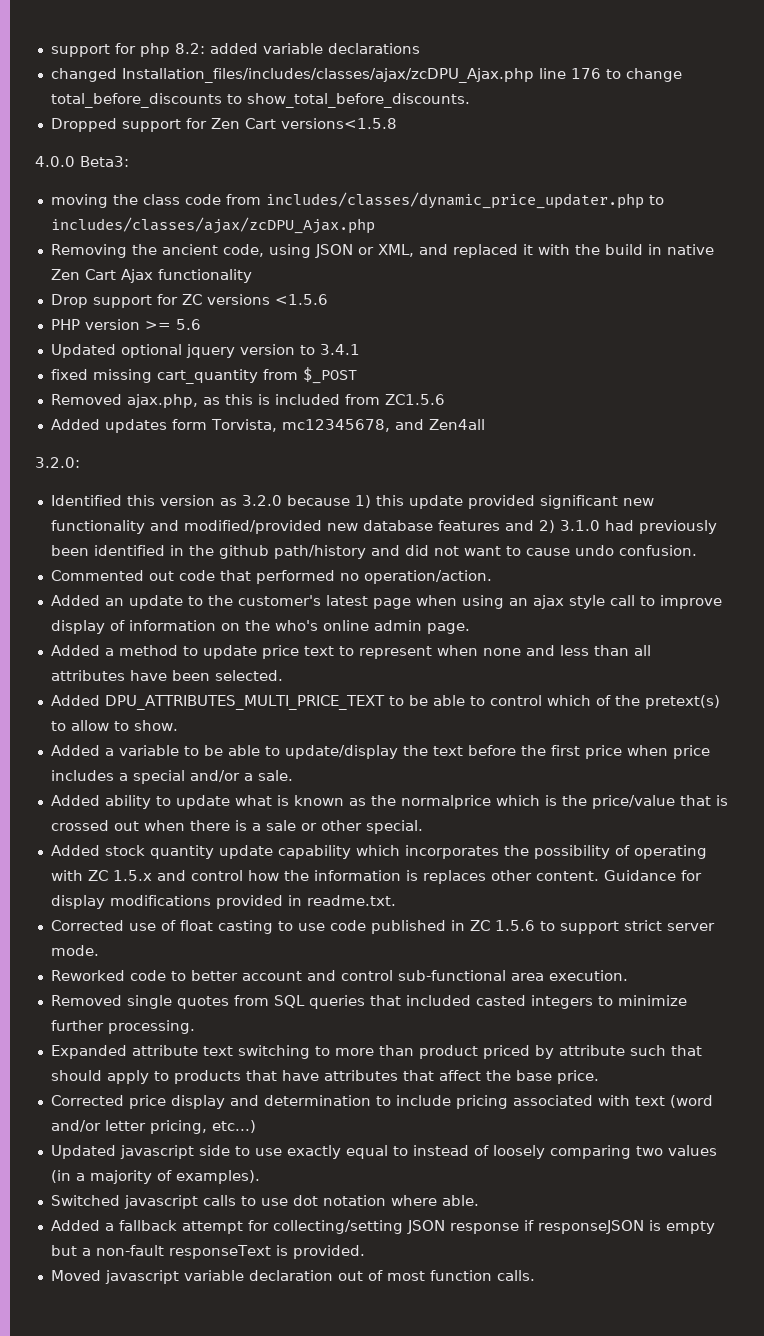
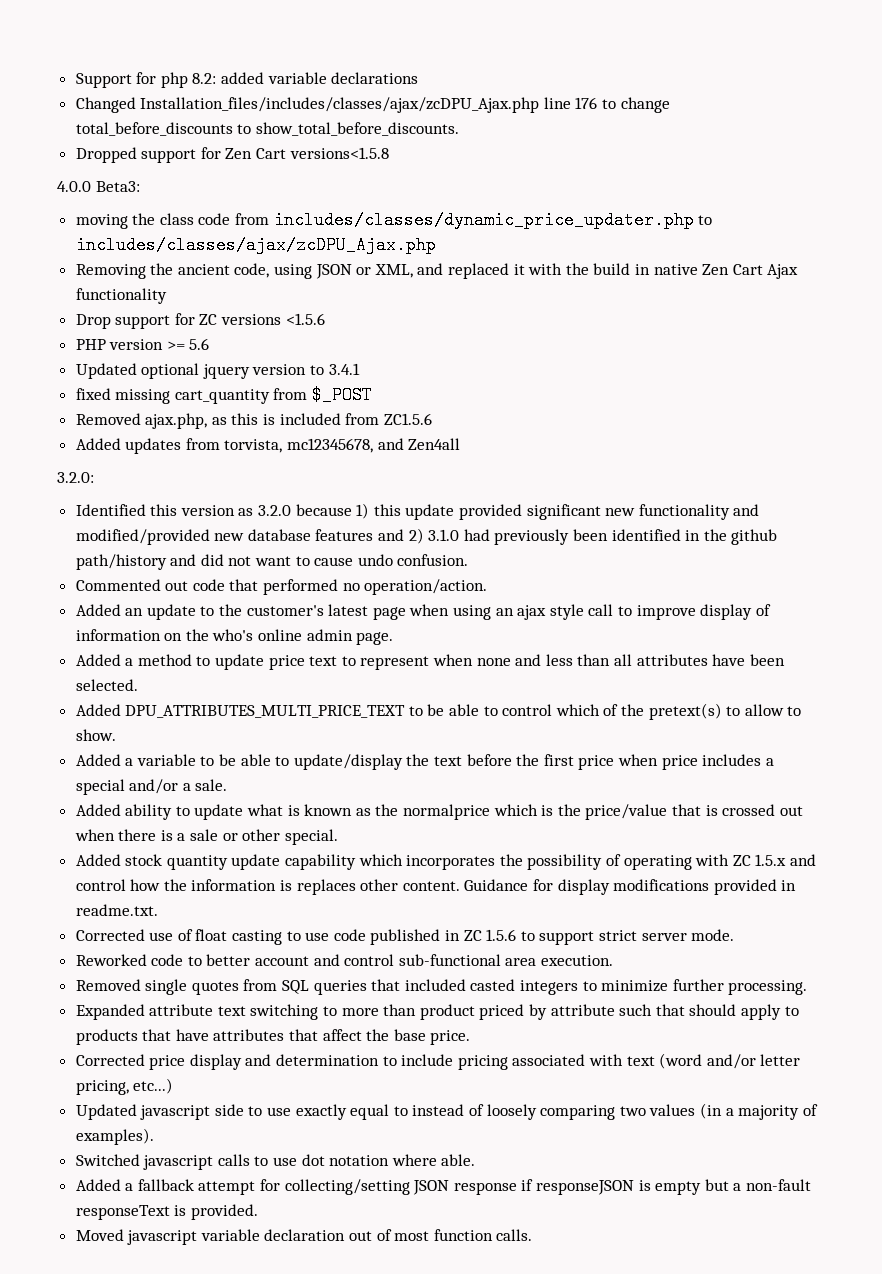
- support for php 8.2: added variable declarations
+ Support for php 8.2: added variable declarations
- changed Installation_files/includes/classes/ajax/zcDPU_Ajax.php line 176 to change total_before_discounts to show_total_before_discounts.
+ Changed Installation_files/includes/classes/ajax/zcDPU_Ajax.php line 176 to change total_before_discounts to show_total_before_discounts.
- Added updates form Torvista, mc12345678, and Zen4all
+ Added updates from torvista, mc12345678, and Zen4all

